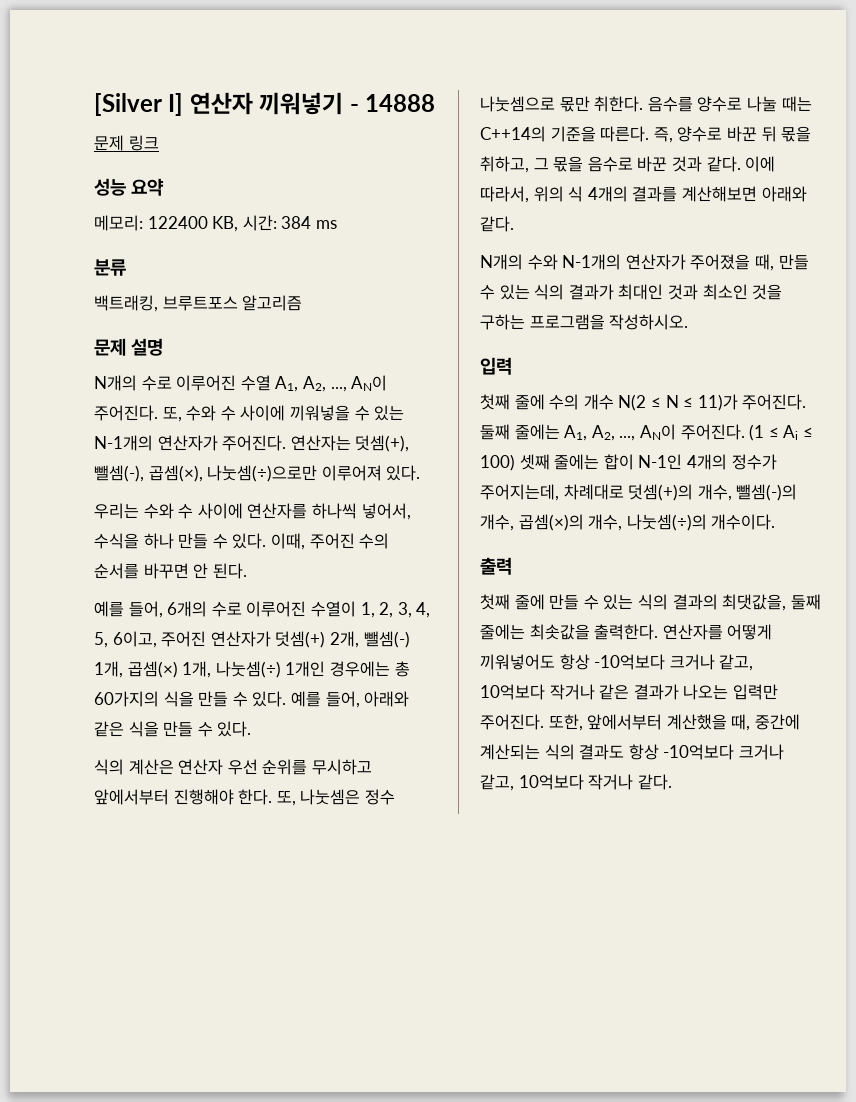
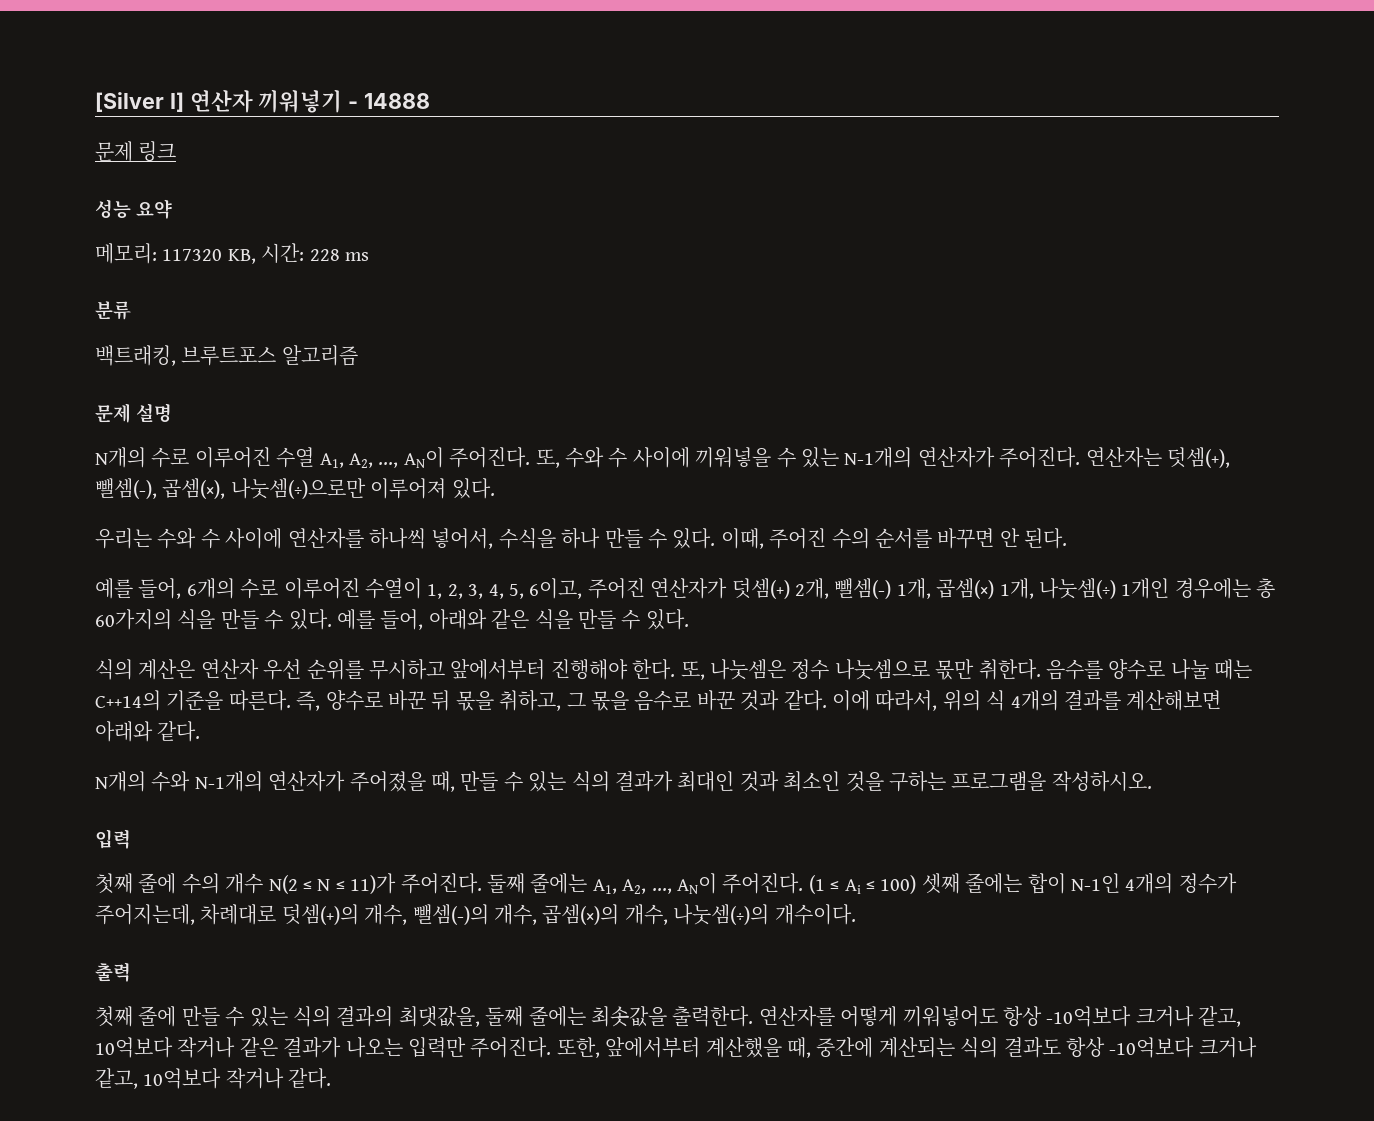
- 메모리: 122400 KB, 시간: 384 ms
+ 메모리: 117320 KB, 시간: 228 ms

